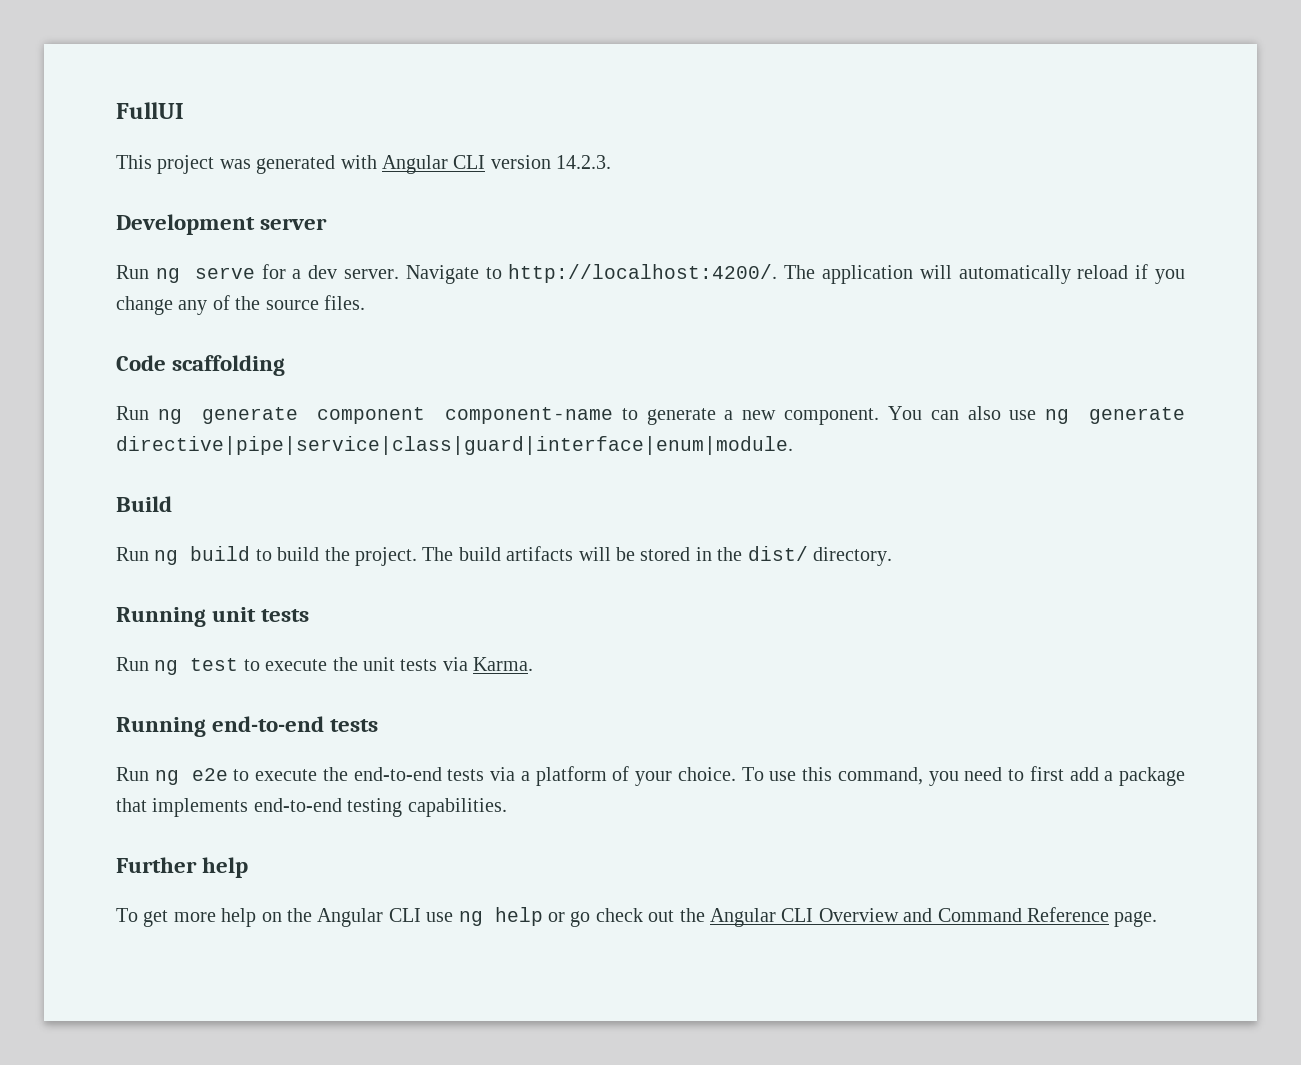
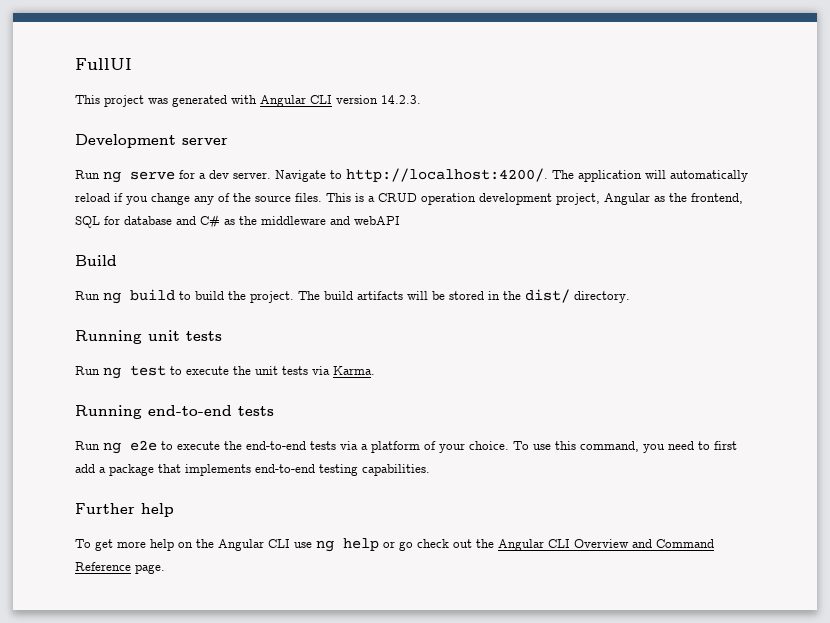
- The application will automatically reload if you change any of the source files.
- Code scaffolding
- Run ng generate component component-name to generate a new component. You can also use ng generate directive|pipe|service|class|guard|interface|enum|module.
+ The application will automatically reload if you change any of the source files. This is a CRUD operation development project, Angular as the frontend, SQL for database and C# as the middleware and webAPI

